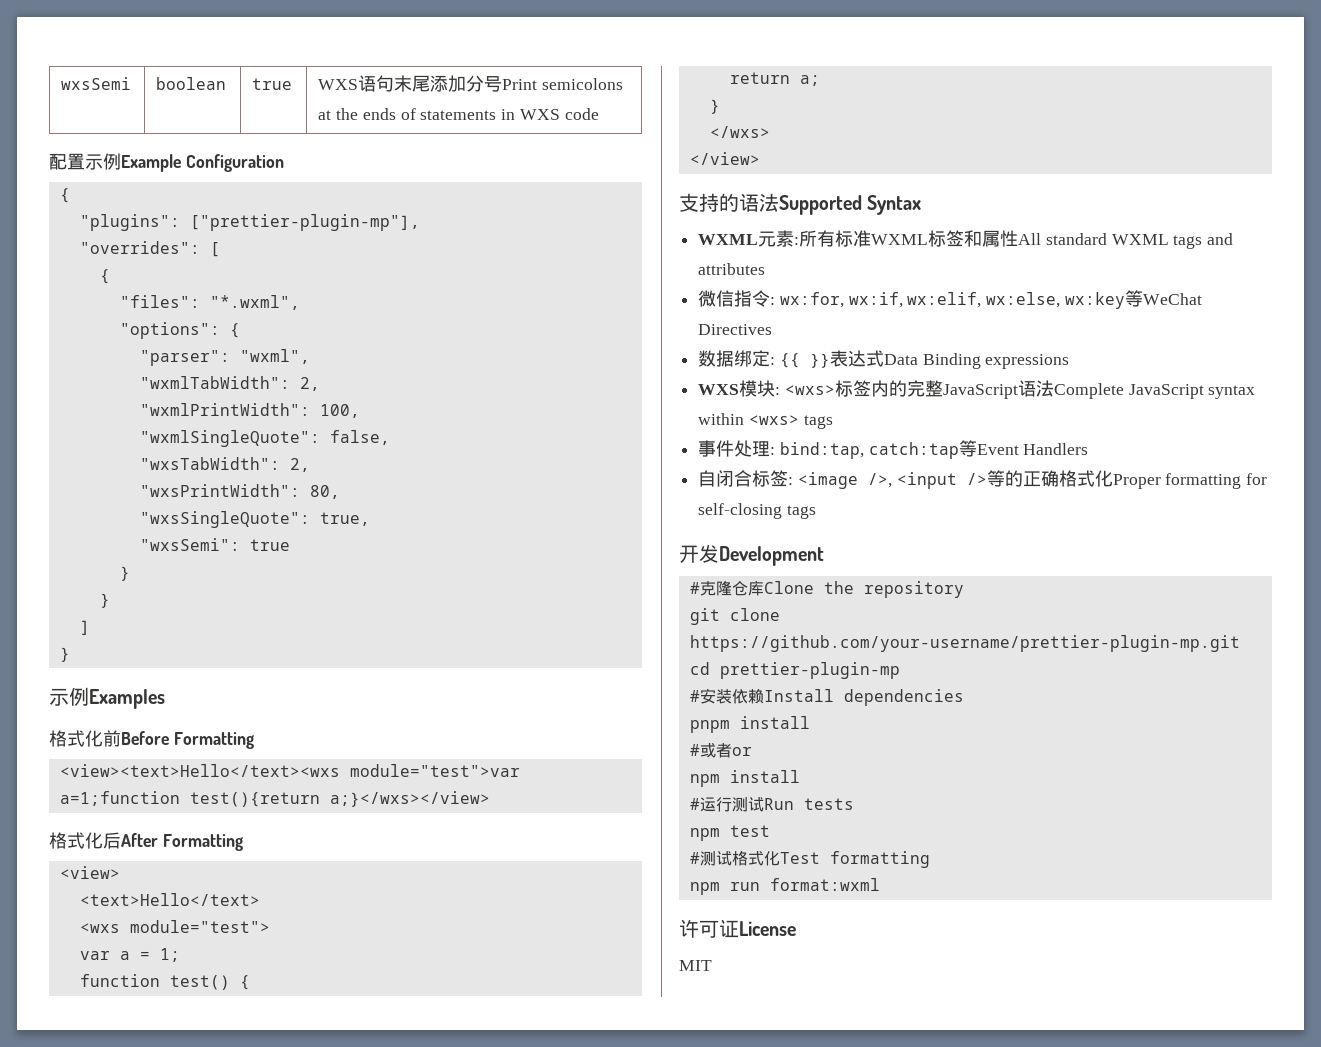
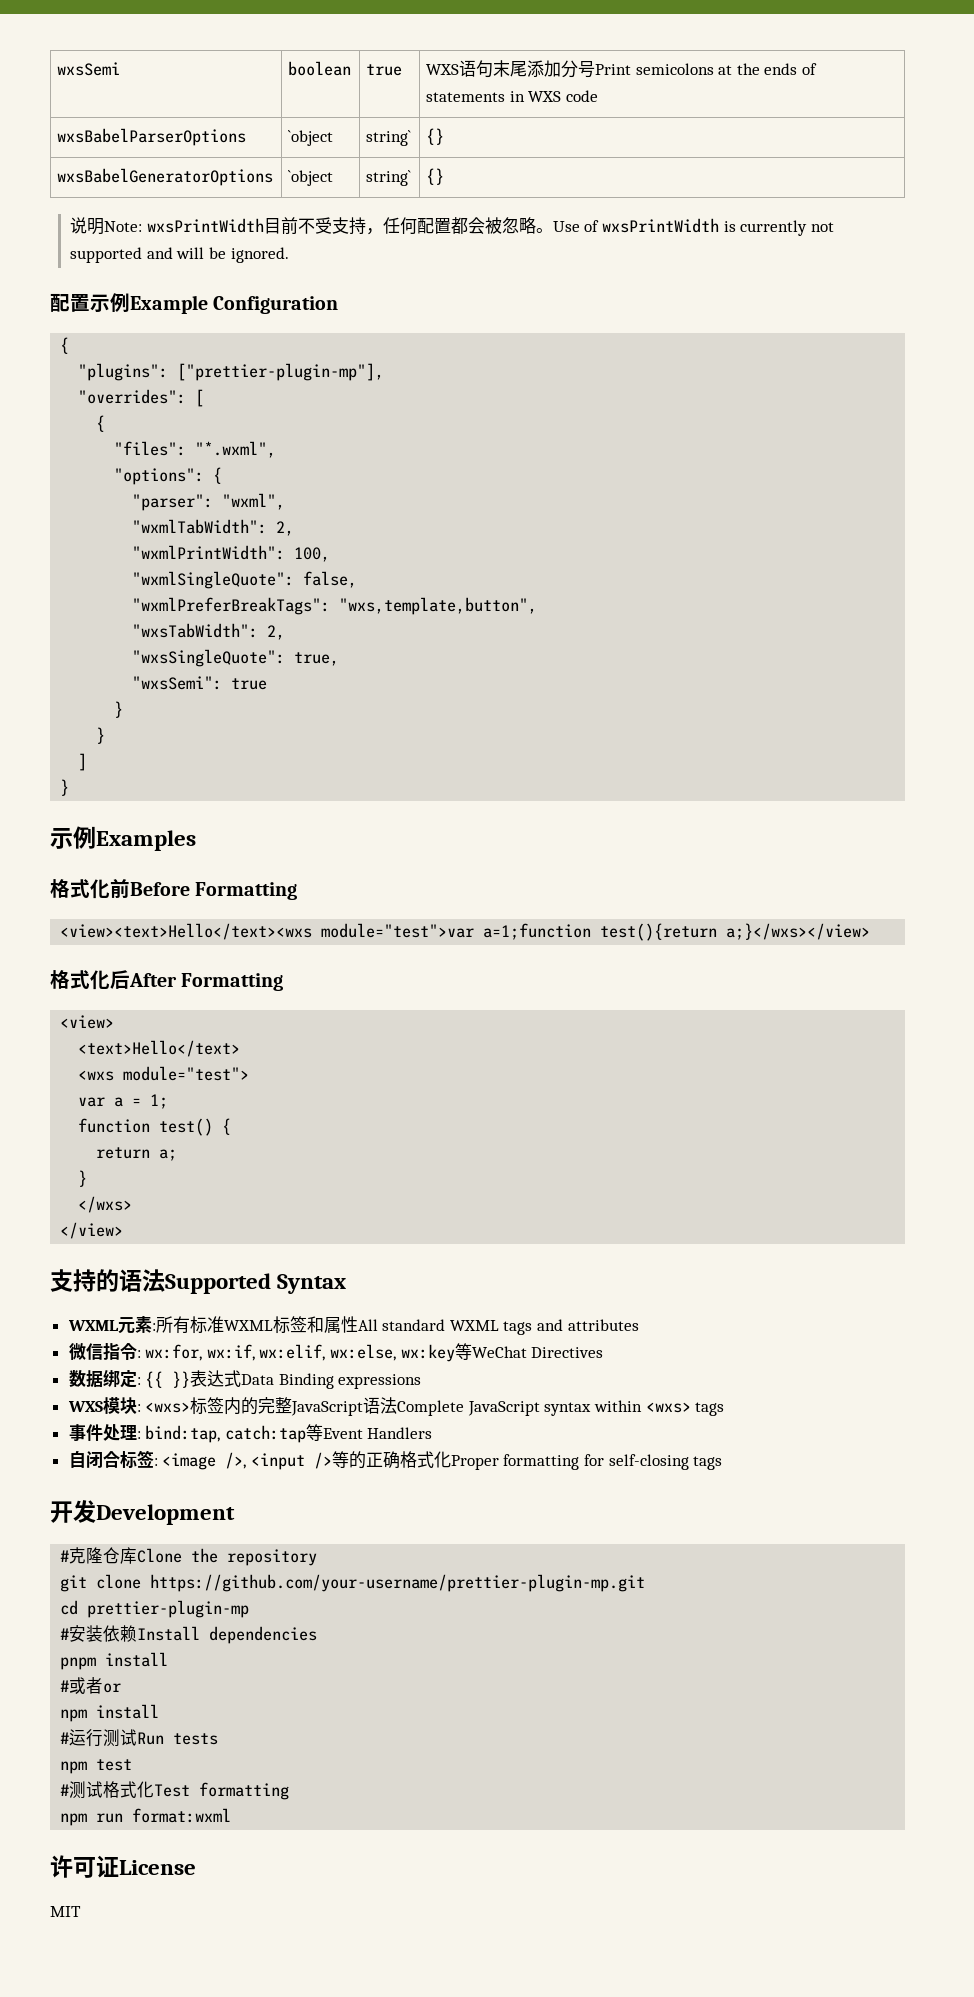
+ wxsBabelParserOptions | `object | string` | {}
+ wxsBabelGeneratorOptions | `object | string` | {}
+ 说明Note: wxsPrintWidth目前不受支持，任何配置都会被忽略。Use of wxsPrintWidth is currently not supported and will be ignored.
+ "wxmlPreferBreakTags": "wxs,template,button",
- "wxsPrintWidth": 80,

